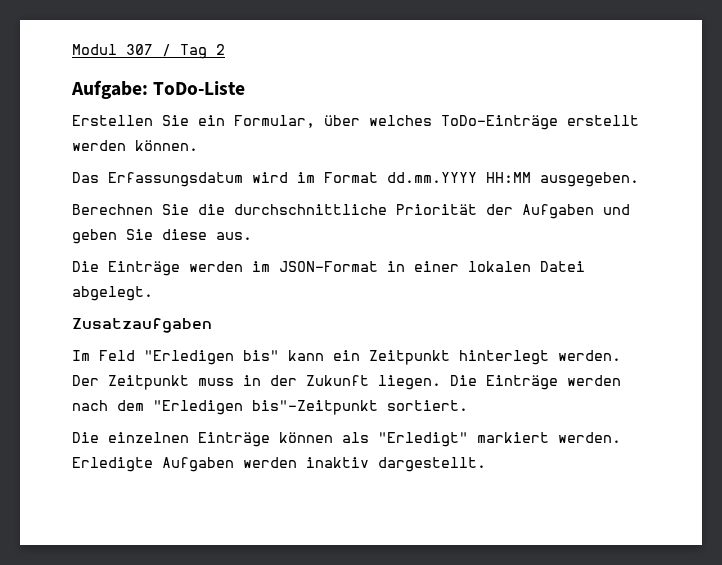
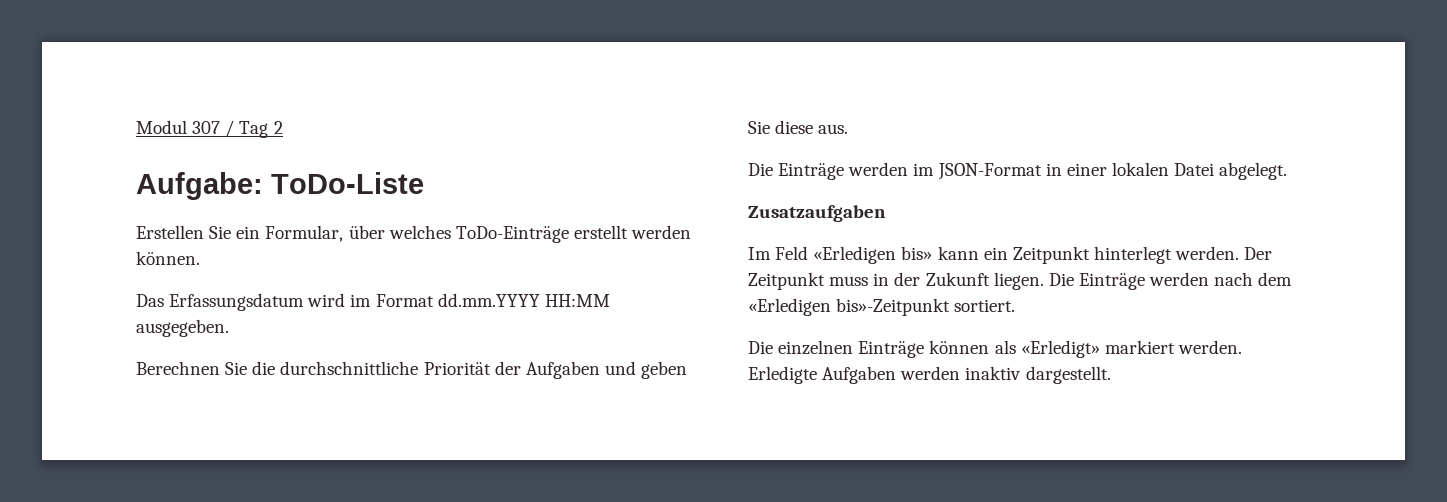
- Im Feld "Erledigen bis" kann ein Zeitpunkt hinterlegt werden.
+ Im Feld «Erledigen bis» kann ein Zeitpunkt hinterlegt werden.
- Die Einträge werden nach dem "Erledigen bis"-Zeitpunkt sortiert.
+ Die Einträge werden nach dem «Erledigen bis»-Zeitpunkt sortiert.
- Die einzelnen Einträge können als "Erledigt" markiert werden.
+ Die einzelnen Einträge können als «Erledigt» markiert werden.

